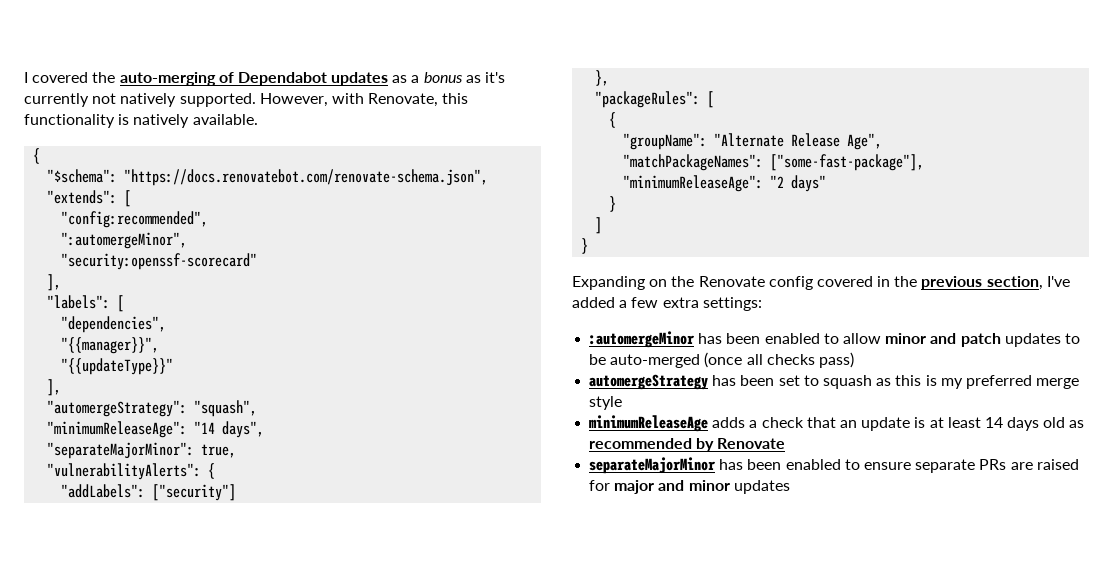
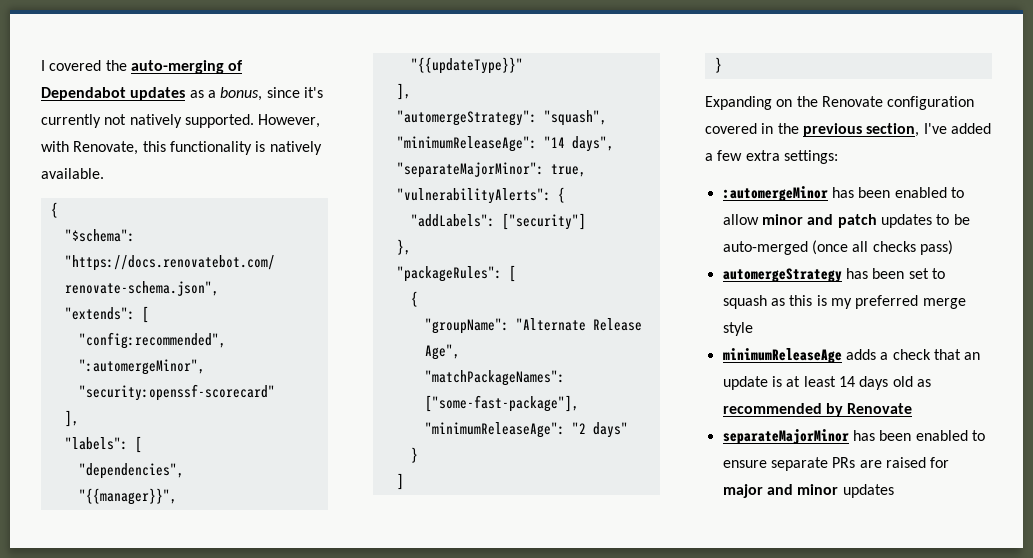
- I covered the auto-merging of Dependabot updates as a bonus as it's currently not natively supported.
+ I covered the auto-merging of Dependabot updates as a bonus, since it's currently not natively supported.
- Expanding on the Renovate config covered in the previous section, I've added a few extra settings:
+ Expanding on the Renovate configuration covered in the previous section, I've added a few extra settings:

